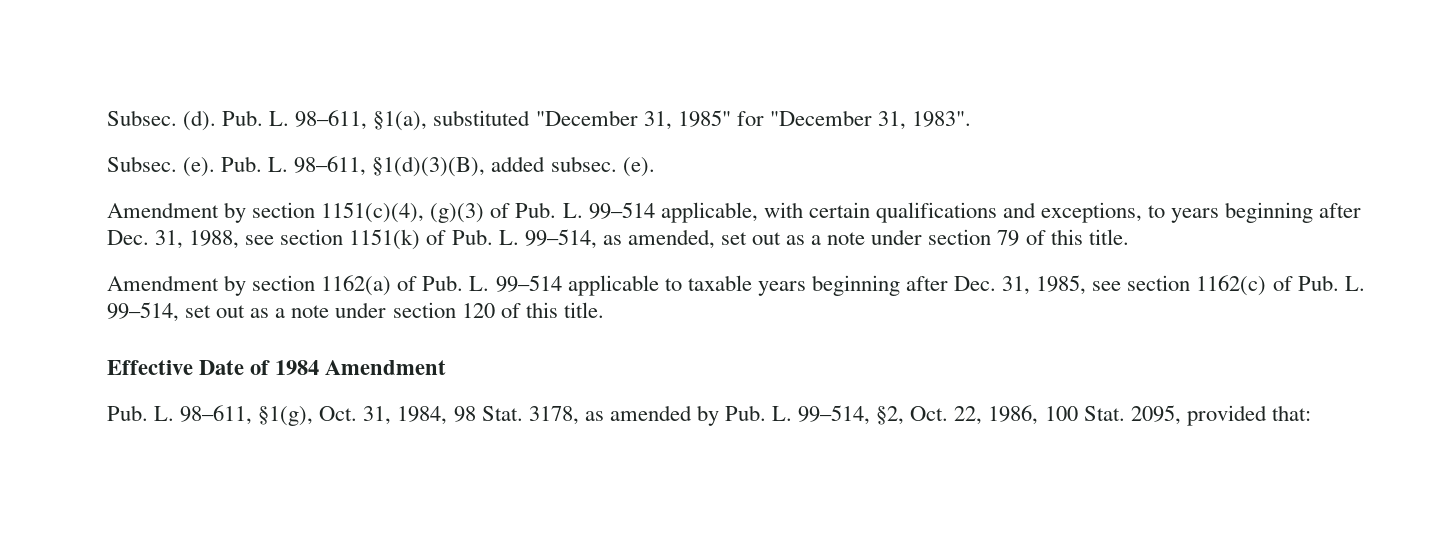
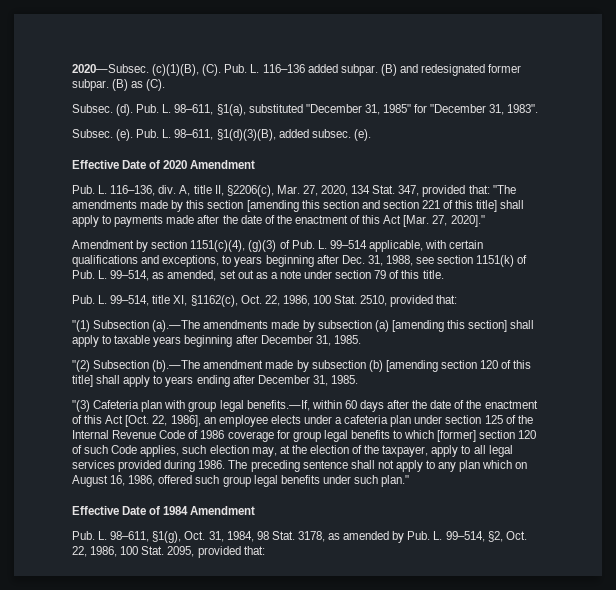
+ 2020—Subsec. (c)(1)(B), (C). Pub. L. 116–136 added subpar. (B) and redesignated former subpar. (B) as (C).
+ Effective Date of 2020 Amendment
+ Pub. L. 116–136, div. A, title II, §2206(c), Mar. 27, 2020, 134 Stat. 347, provided that: "The amendments made by this section [amending this section and section 221 of this title] shall apply to payments made after the date of the enactment of this Act [Mar. 27, 2020]."
- Amendment by section 1162(a) of Pub. L. 99–514 applicable to taxable years beginning after Dec. 31, 1985, see section 1162(c) of Pub. L. 99–514, set out as a note under section 120 of this title.
+ Pub. L. 99–514, title XI, §1162(c), Oct. 22, 1986, 100 Stat. 2510, provided that:
+ "(1) Subsection (a).—The amendments made by subsection (a) [amending this section] shall apply to taxable years beginning after December 31, 1985.
+ "(2) Subsection (b).—The amendment made by subsection (b) [amending section 120 of this title] shall apply to years ending after December 31, 1985.
+ "(3) Cafeteria plan with group legal benefits.—If, within 60 days after the date of the enactment of this Act [Oct. 22, 1986], an employee elects under a cafeteria plan under section 125 of the Internal Revenue Code of 1986 coverage for group legal benefits to which [former] section 120 of such Code applies, such election may, at the election of the taxpayer, apply to all legal services provided during 1986. The preceding sentence shall not apply to any plan which on August 16, 1986, offered such group legal benefits under such plan."

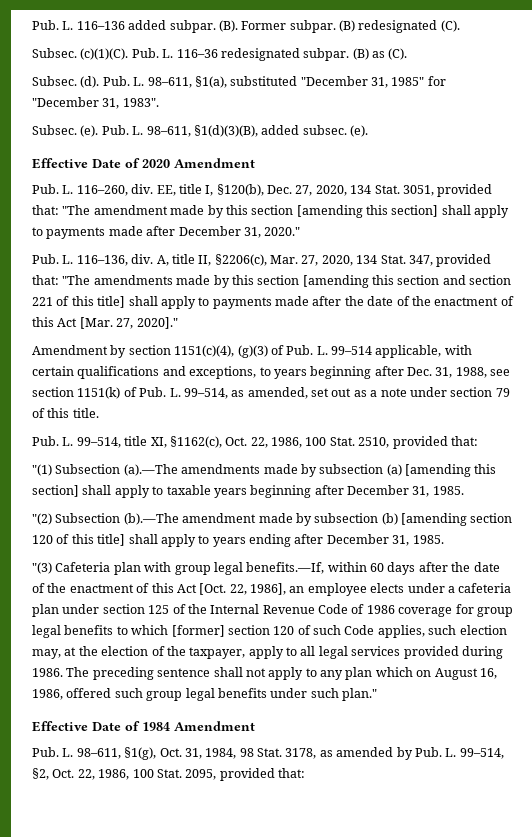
- 2020—Subsec. (c)(1)(B), (C). Pub. L. 116–136 added subpar.
+ Pub. L. 116–136 added subpar.
- (B) and redesignated former subpar.
+ (B). Former subpar. (B) redesignated (C).
+ Subsec. (c)(1)(C). Pub. L. 116–36 redesignated subpar.
+ Pub. L. 116–260, div. EE, title I, §120(b), Dec. 27, 2020, 134 Stat. 3051, provided that: "The amendment made by this section [amending this section] shall apply to payments made after December 31, 2020."

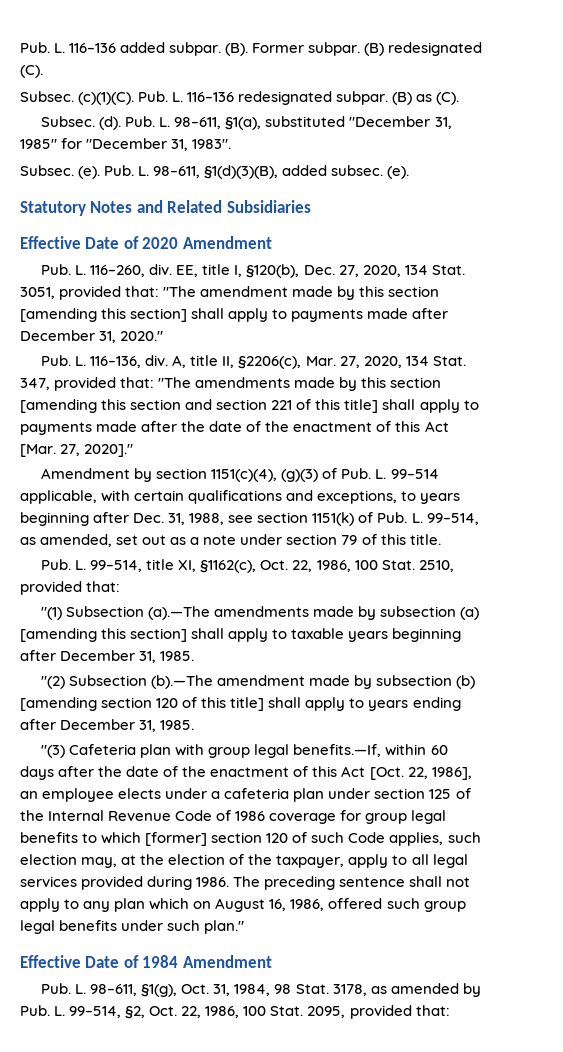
- Pub. L. 116–36 redesignated subpar.
+ Pub. L. 116–136 redesignated subpar.
+ Statutory Notes and Related Subsidiaries

